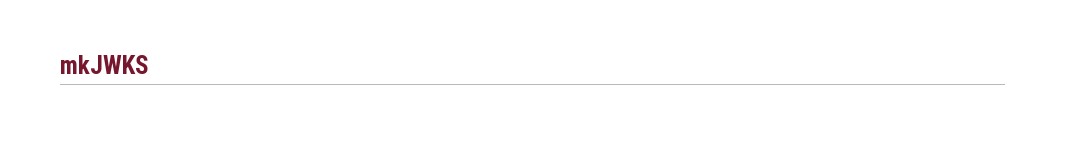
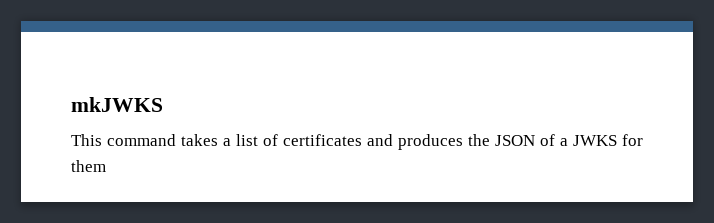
+ This command takes a list of certificates and produces the JSON of a JWKS for them

